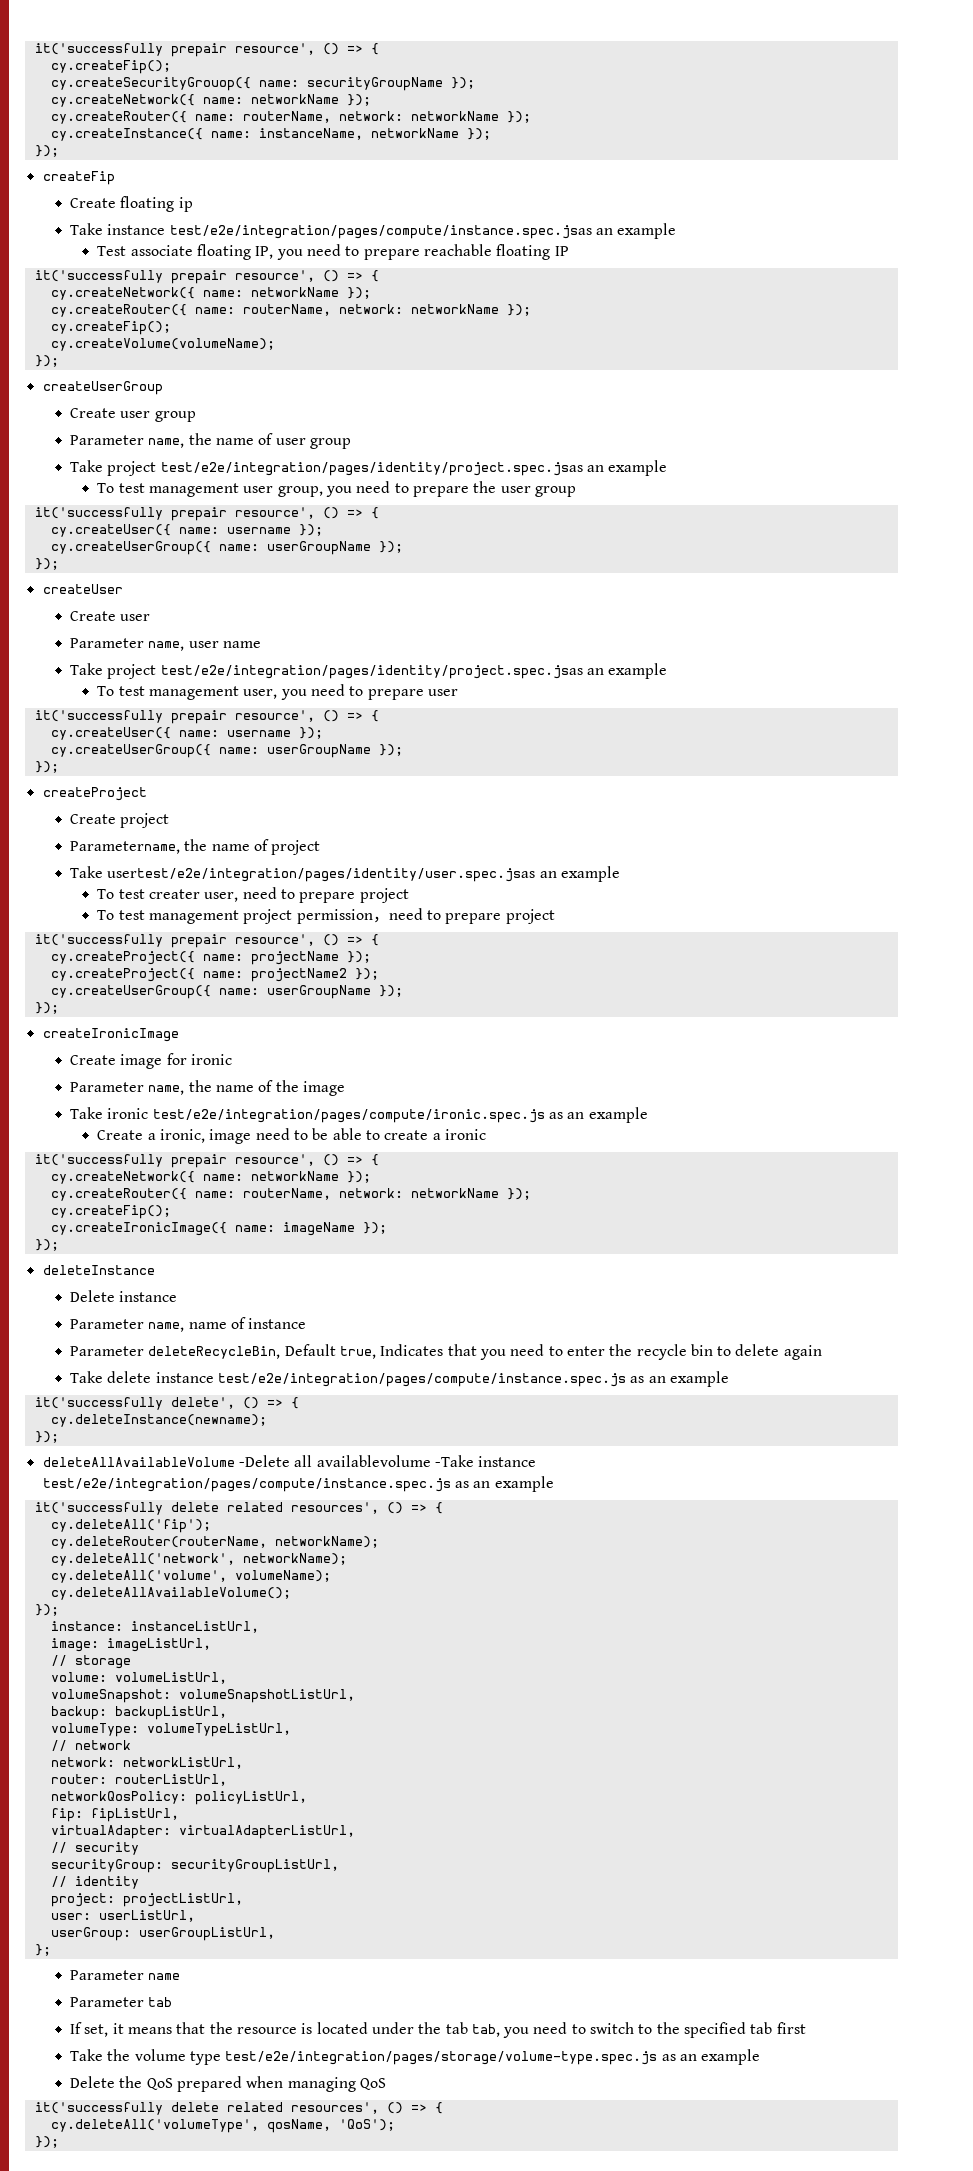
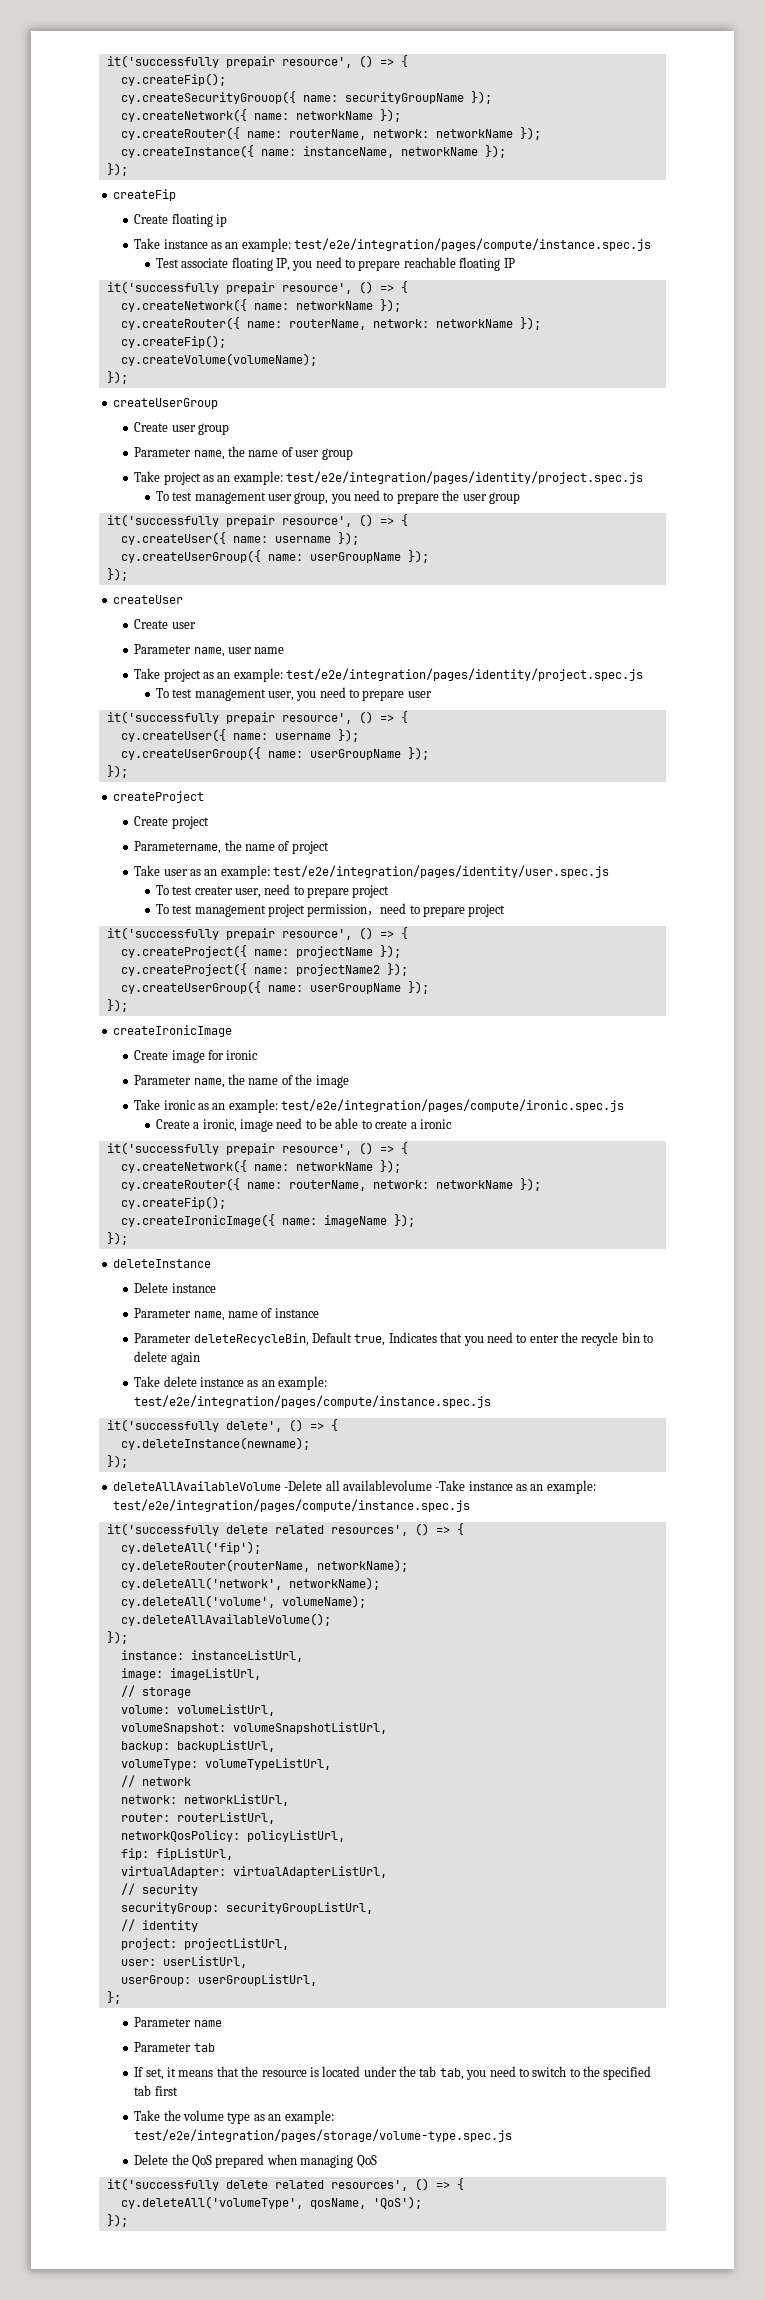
- Take instance test/e2e/integration/pages/compute/instance.spec.jsas an example
+ Take instance as an example: test/e2e/integration/pages/compute/instance.spec.js
  Parameter name, the name of user group
- Take project test/e2e/integration/pages/identity/project.spec.jsas an example
+ Take project as an example: test/e2e/integration/pages/identity/project.spec.js
  Parameter name, user name
- Take project test/e2e/integration/pages/identity/project.spec.jsas an example
+ Take project as an example: test/e2e/integration/pages/identity/project.spec.js
- Take usertest/e2e/integration/pages/identity/user.spec.jsas an example
+ Take user as an example: test/e2e/integration/pages/identity/user.spec.js
- Take ironic test/e2e/integration/pages/compute/ironic.spec.js as an example
+ Take ironic as an example: test/e2e/integration/pages/compute/ironic.spec.js
- Take delete instance test/e2e/integration/pages/compute/instance.spec.js as an example
+ Take delete instance as an example: test/e2e/integration/pages/compute/instance.spec.js
- deleteAllAvailableVolume -Delete all availablevolume -Take instance test/e2e/integration/pages/compute/instance.spec.js as an example
+ deleteAllAvailableVolume -Delete all availablevolume -Take instance as an example: test/e2e/integration/pages/compute/instance.spec.js
- Take the volume type test/e2e/integration/pages/storage/volume-type.spec.js as an example
+ Take the volume type as an example: test/e2e/integration/pages/storage/volume-type.spec.js

